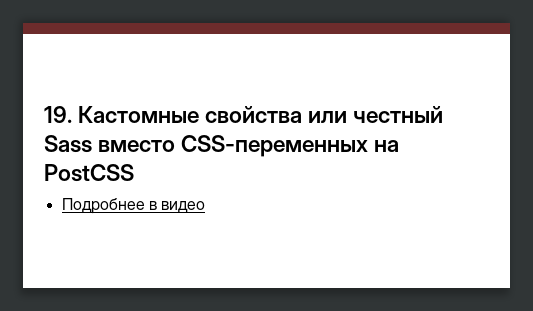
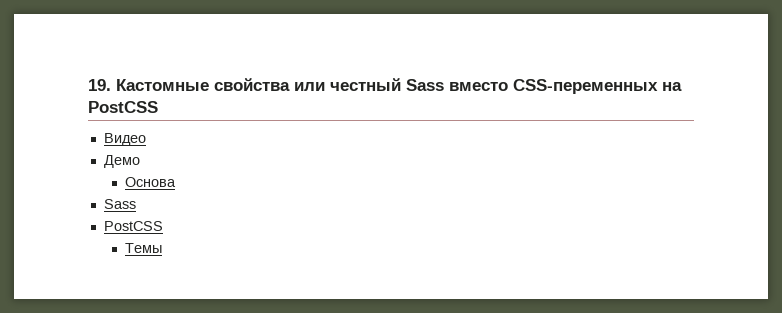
- Подробнее в видео
+ Видео
+ Демо
+ Основа
+ Sass
+ PostCSS
+ Темы

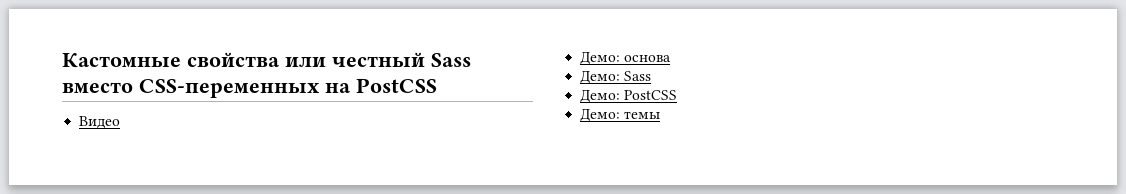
- 19. Кастомные свойства или честный Sass вместо CSS-переменных на PostCSS
+ Кастомные свойства или честный Sass вместо CSS-переменных на PostCSS
- Демо
- Основа
- Sass
- PostCSS
- Темы
+ Демо: основа
+ Демо: Sass
+ Демо: PostCSS
+ Демо: темы

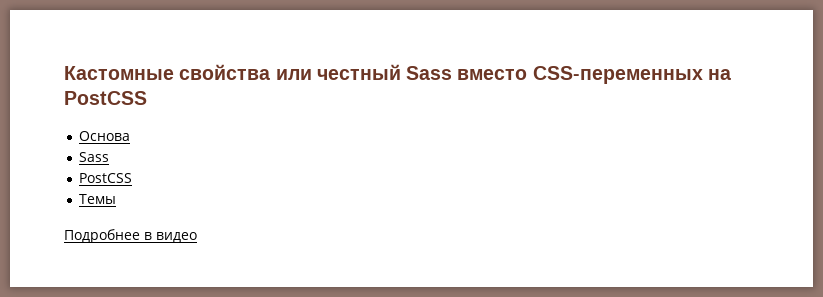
- Видео
- Демо: основа
- Демо: Sass
- Демо: PostCSS
- Демо: темы
+ Основа
+ Sass
+ PostCSS
+ Темы
+ Подробнее в видео

